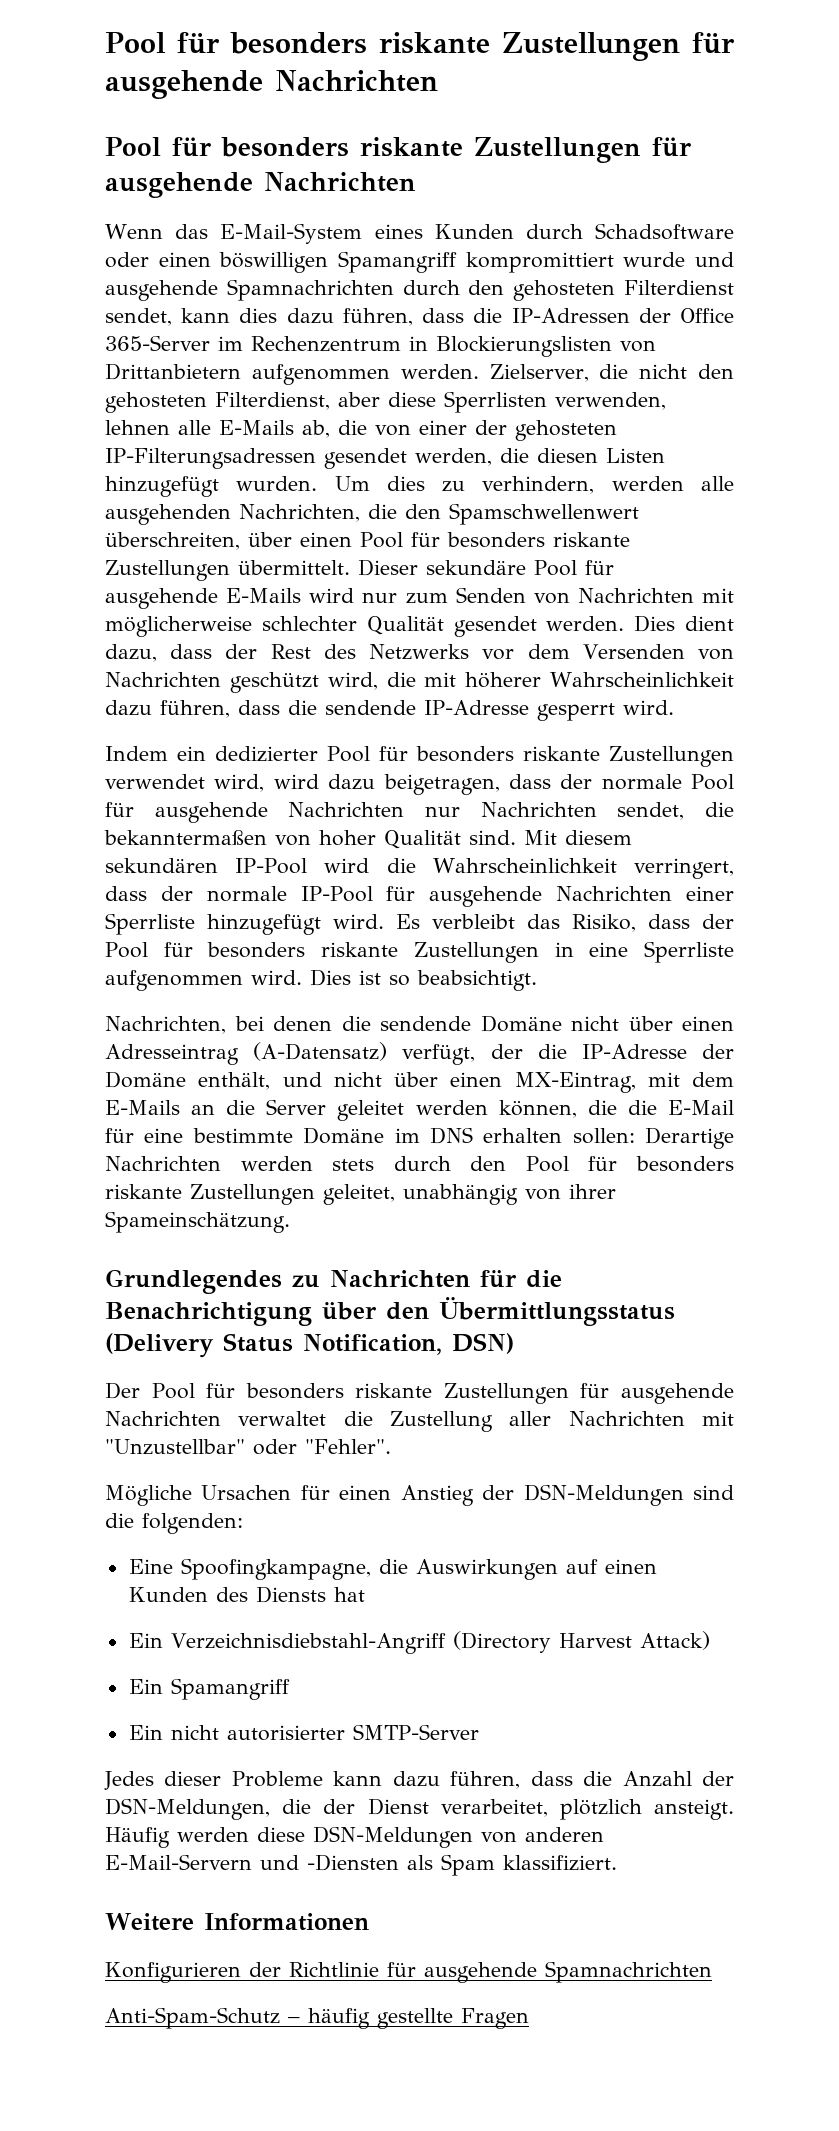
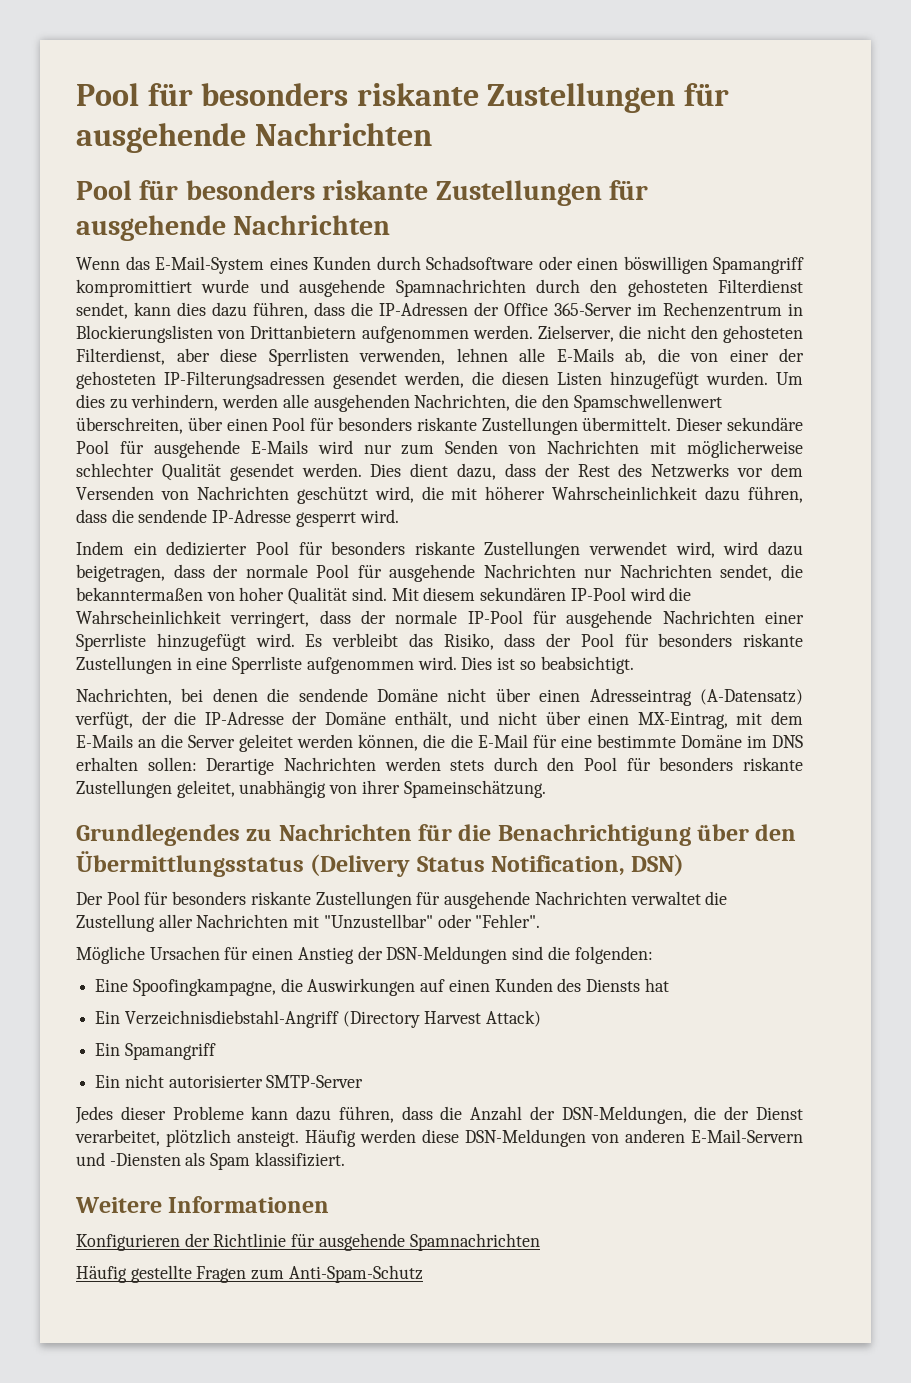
- Anti-Spam-Schutz – häufig gestellte Fragen
+ Häufig gestellte Fragen zum Anti-Spam-Schutz

